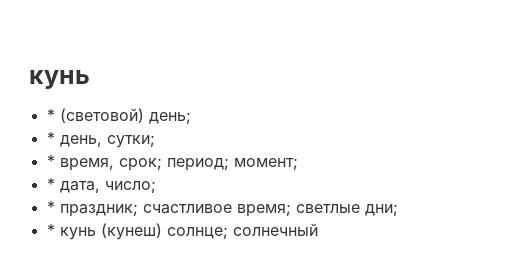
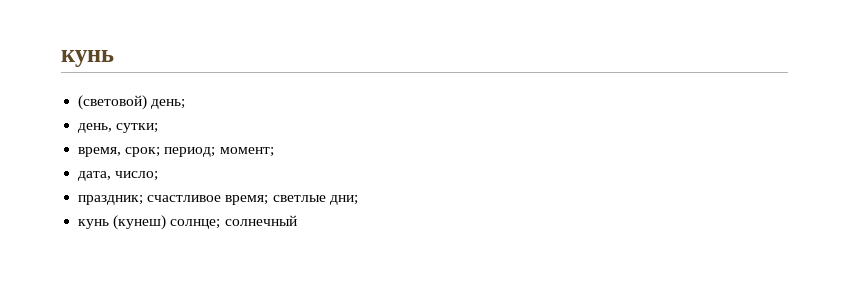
- * (световой) день;
+ (световой) день;
- * день, сутки;
+ день, сутки;
- * время, срок; период; момент;
+ время, срок; период; момент;
- * дата, число;
+ дата, число;
- * праздник; счастливое время; светлые дни;
+ праздник; счастливое время; светлые дни;
- * кунь (кунеш) солнце; солнечный
+ кунь (кунеш) солнце; солнечный

